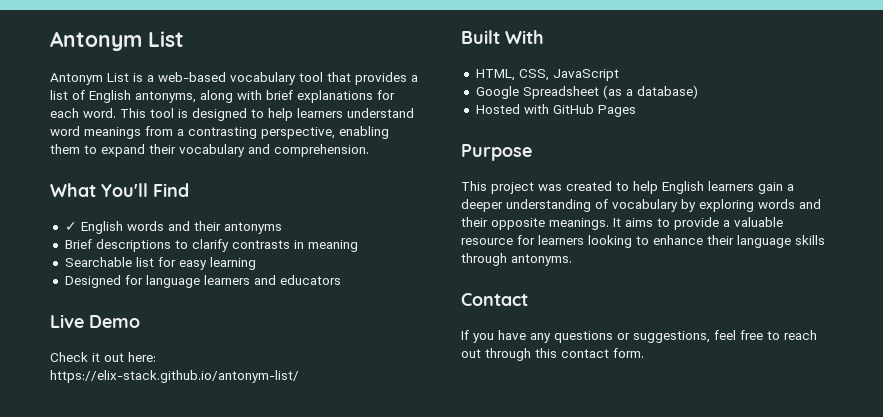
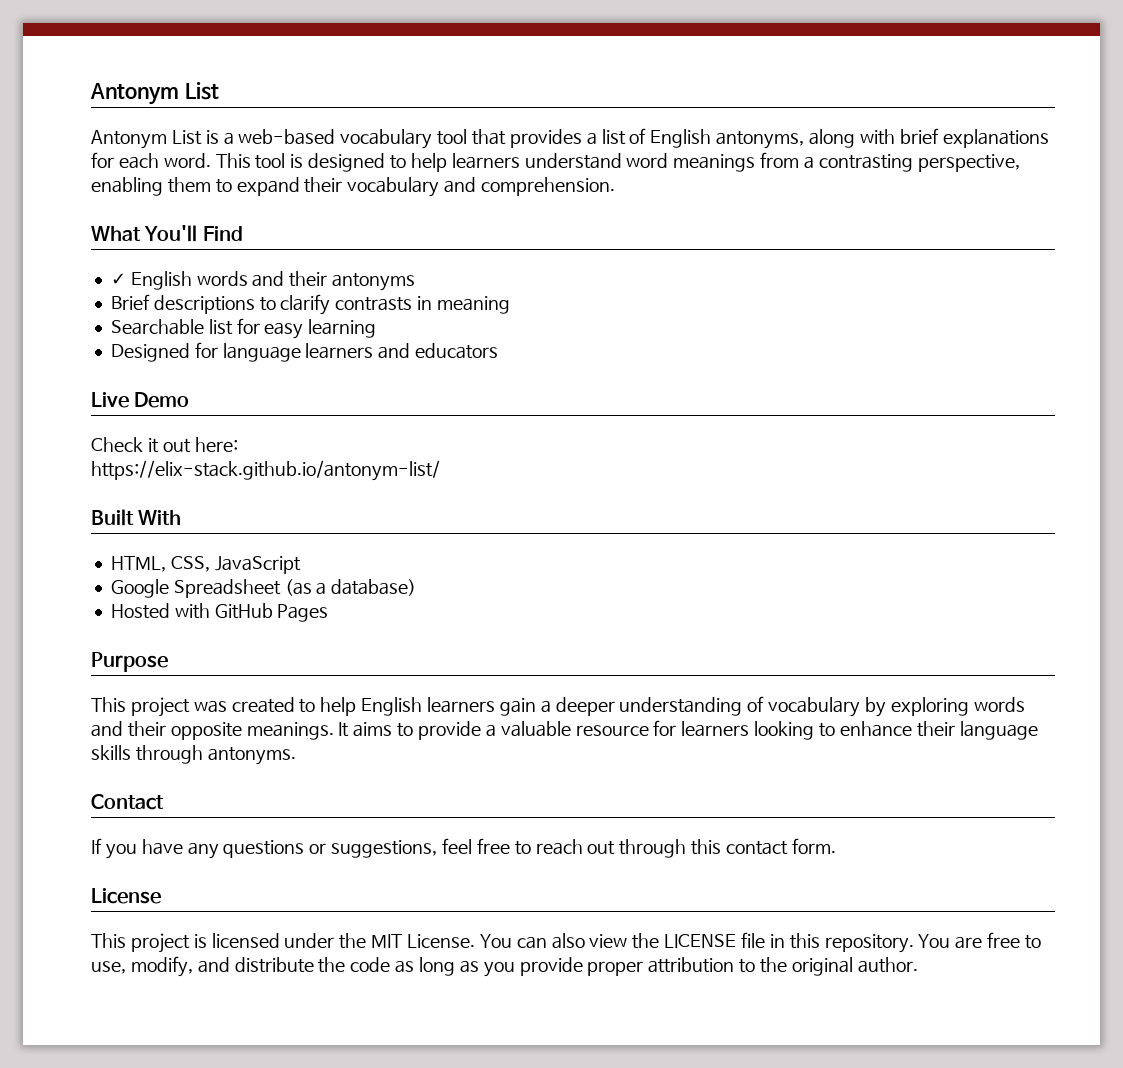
+ License
+ This project is licensed under the MIT License. You can also view the LICENSE file in this repository. You are free to use, modify, and distribute the code as long as you provide proper attribution to the original author.

